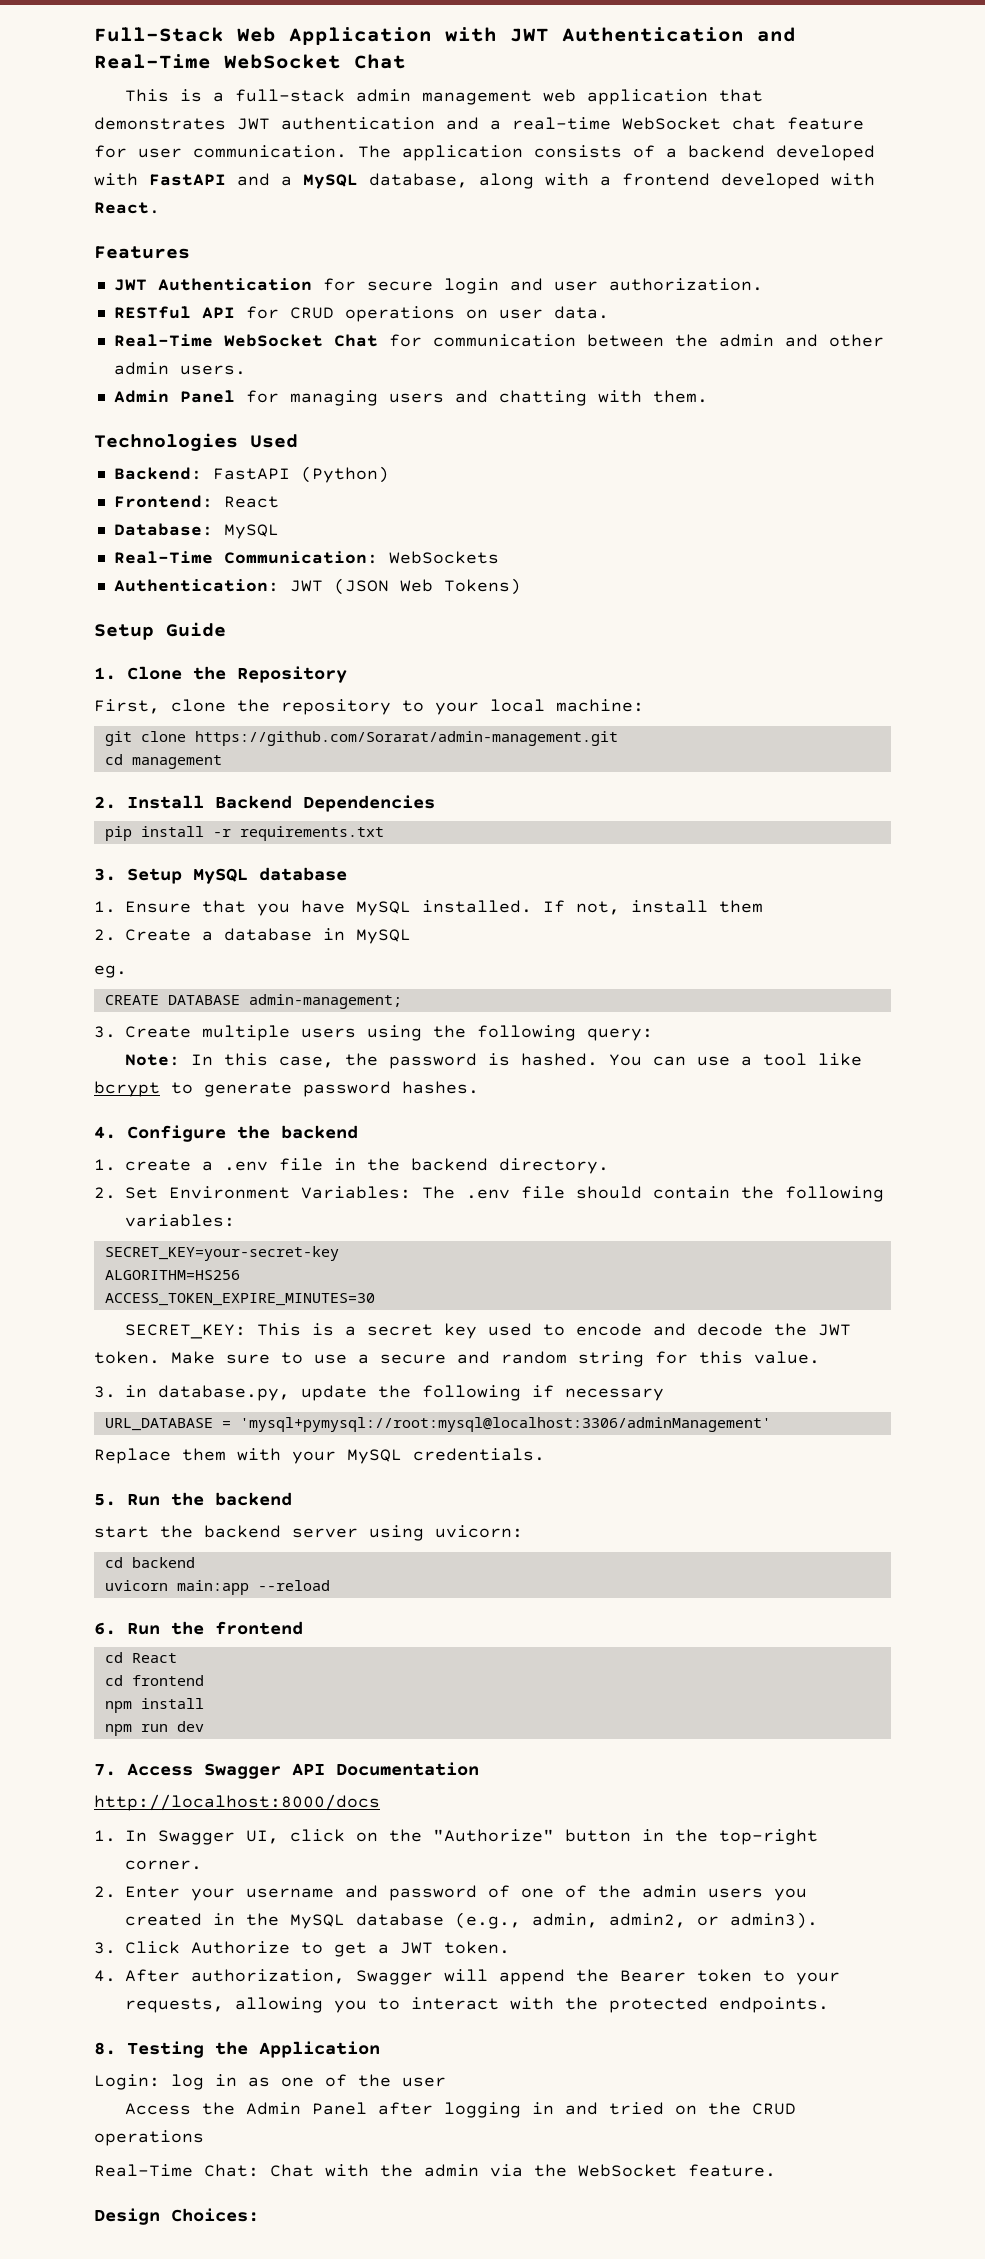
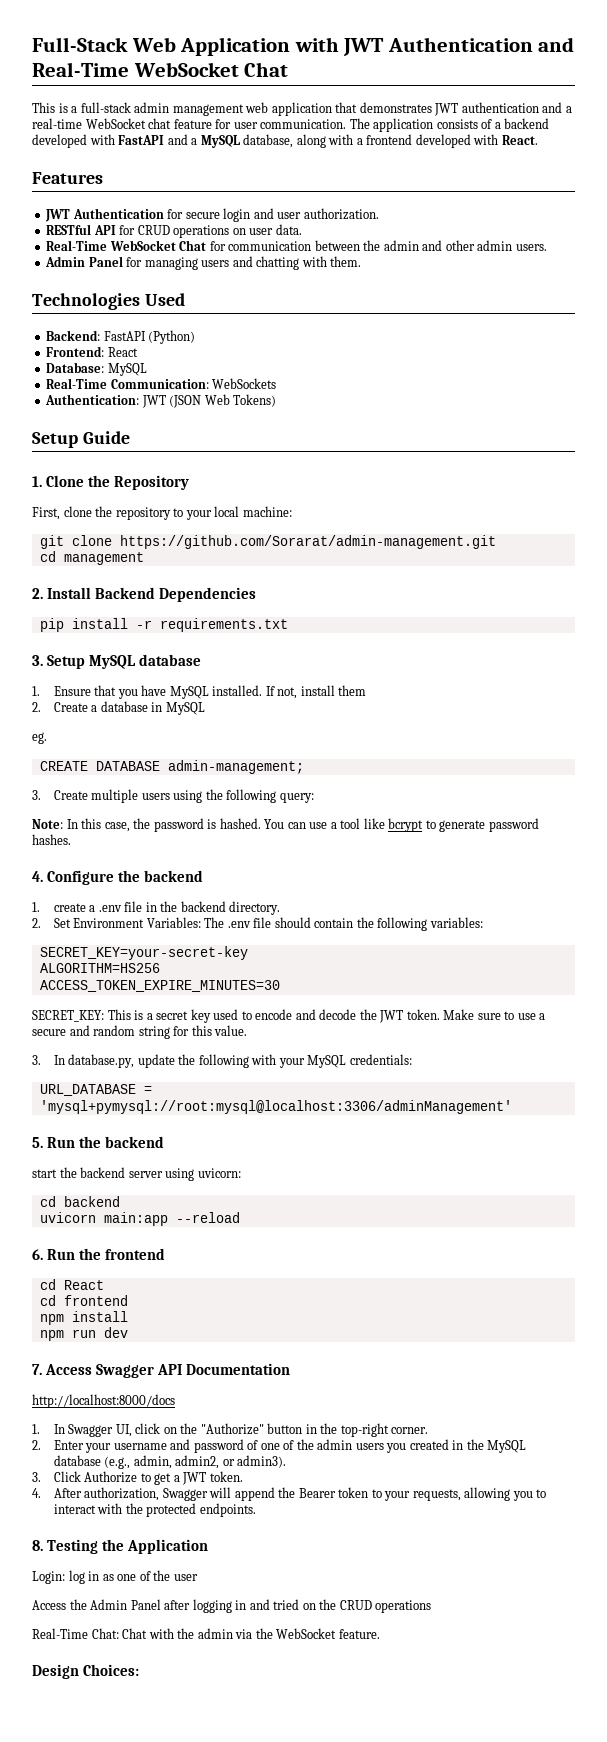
- 3. in database.py, update the following if necessary
+ 3. In database.py, update the following with your MySQL credentials:
- Replace them with your MySQL credentials.

